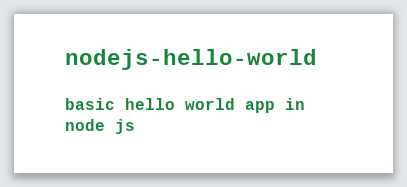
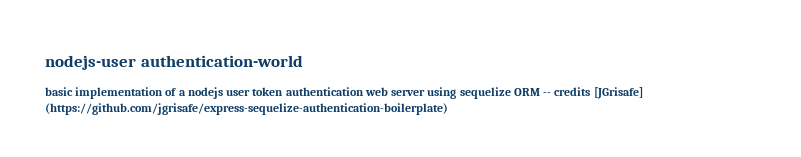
- nodejs-hello-world
+ nodejs-user authentication-world
- basic hello world app in node js
+ basic implementation of a nodejs user token authentication web server using sequelize ORM -- credits [JGrisafe] (https://github.com/jgrisafe/express-sequelize-authentication-boilerplate)

